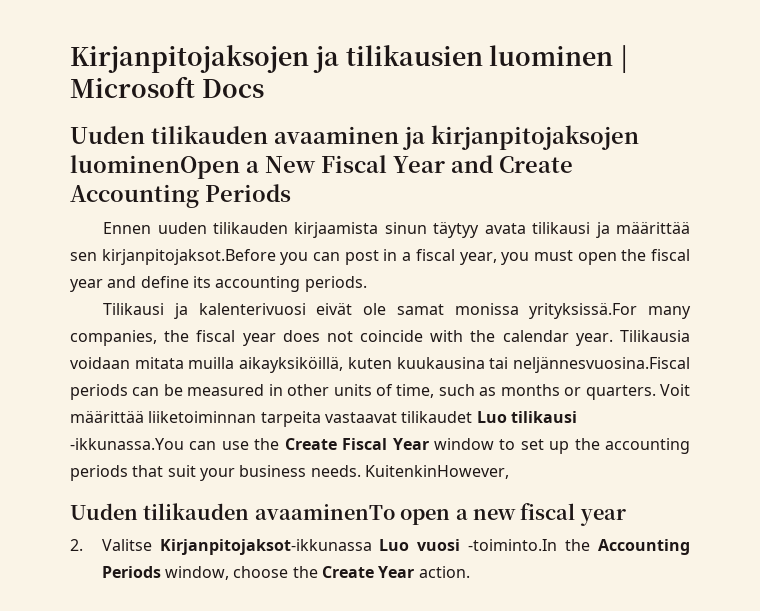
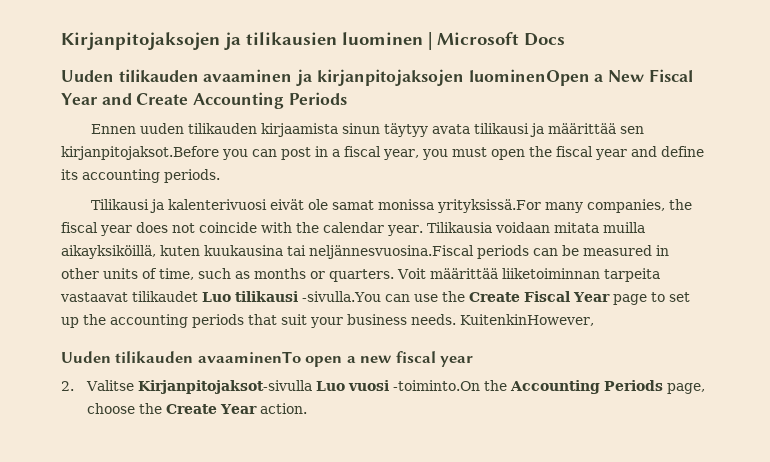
- Voit määrittää liiketoiminnan tarpeita vastaavat tilikaudet Luo tilikausi -ikkunassa.You can use the Create Fiscal Year window to set up the accounting periods that suit your business needs.
+ Voit määrittää liiketoiminnan tarpeita vastaavat tilikaudet Luo tilikausi -sivulla.You can use the Create Fiscal Year page to set up the accounting periods that suit your business needs.
- 2. Valitse Kirjanpitojaksot-ikkunassa Luo vuosi -toiminto.In the Accounting Periods window, choose the Create Year action.
+ 2. Valitse Kirjanpitojaksot-sivulla Luo vuosi -toiminto.On the Accounting Periods page, choose the Create Year action.

